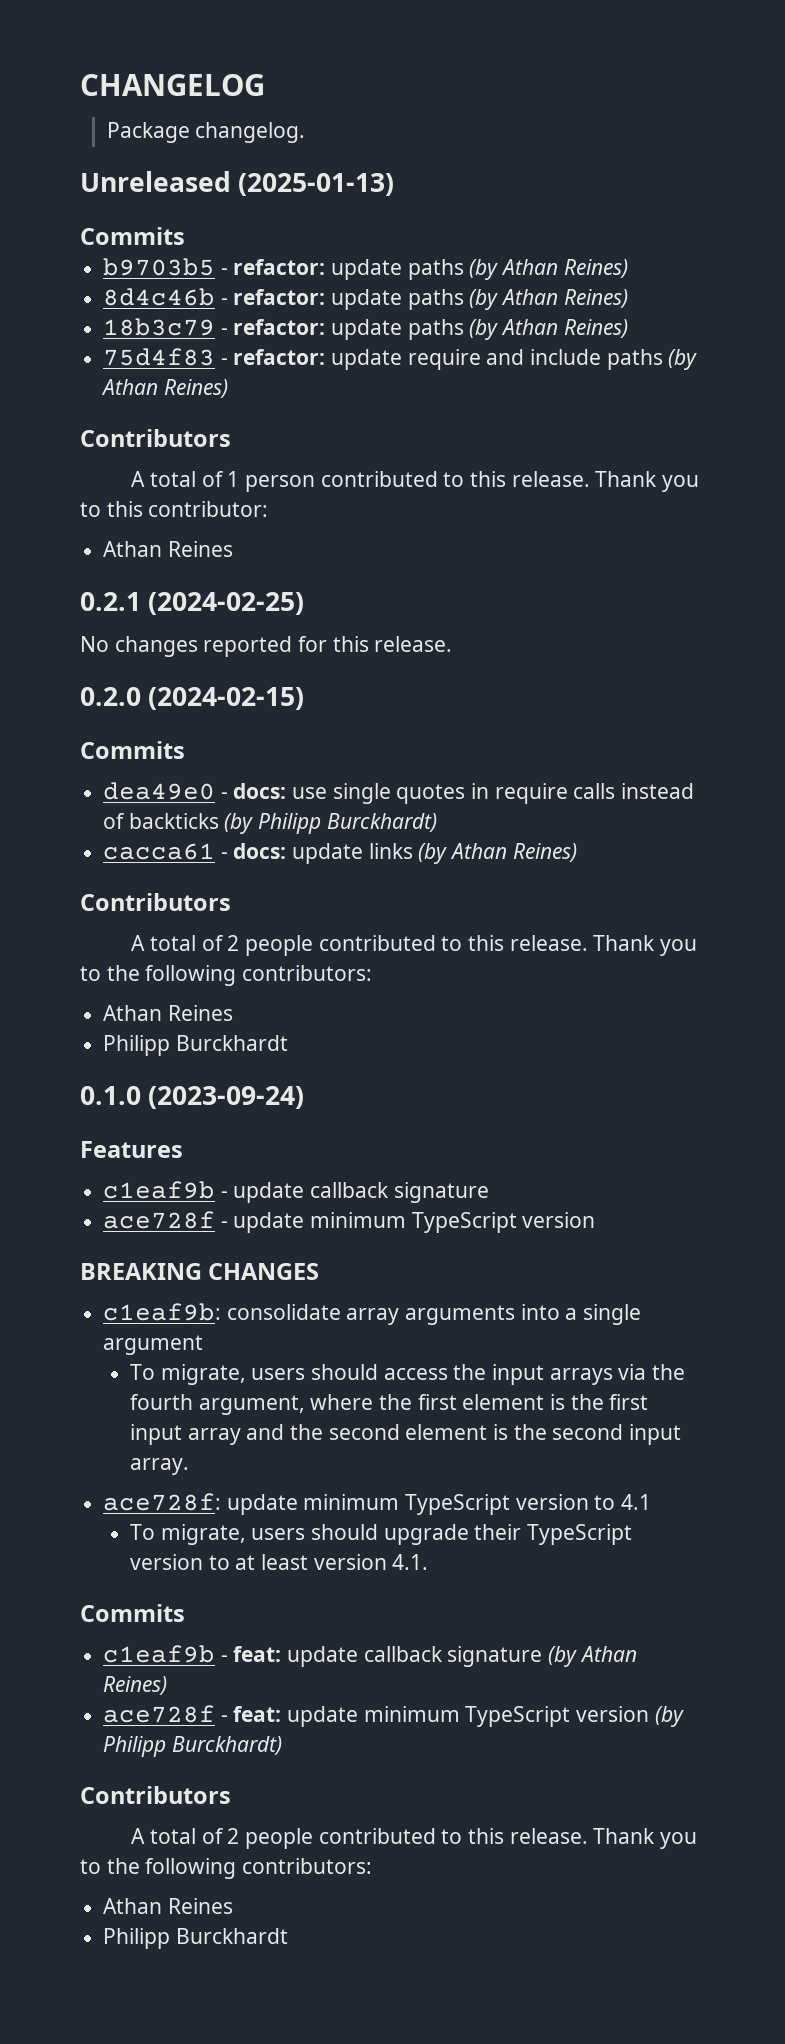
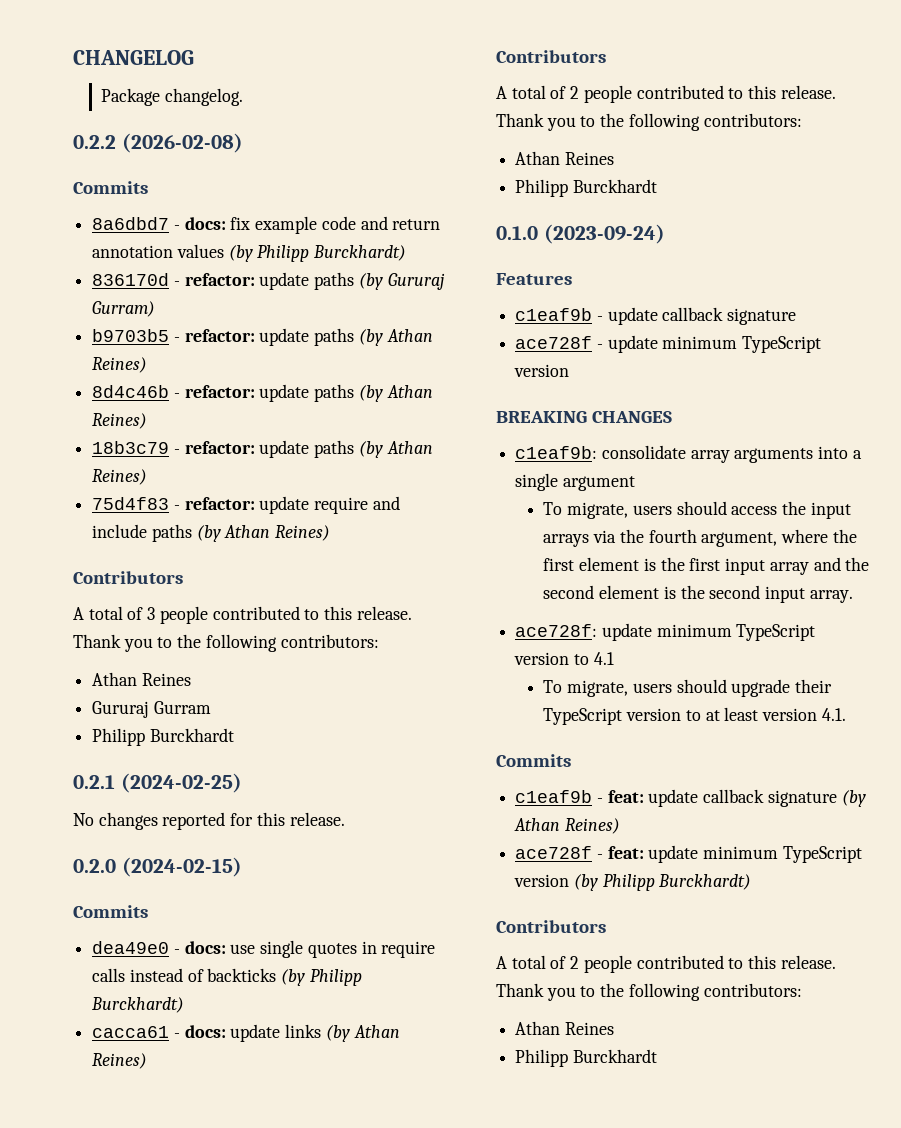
- Unreleased (2025-01-13)
+ 0.2.2 (2026-02-08)
  Commits
+ 8a6dbd7 - docs: fix example code and return annotation values (by Philipp Burckhardt)
+ 836170d - refactor: update paths (by Gururaj Gurram)
- A total of 1 person contributed to this release. Thank you to this contributor:
+ A total of 3 people contributed to this release. Thank you to the following contributors:
  Athan Reines
+ Gururaj Gurram
+ Philipp Burckhardt

